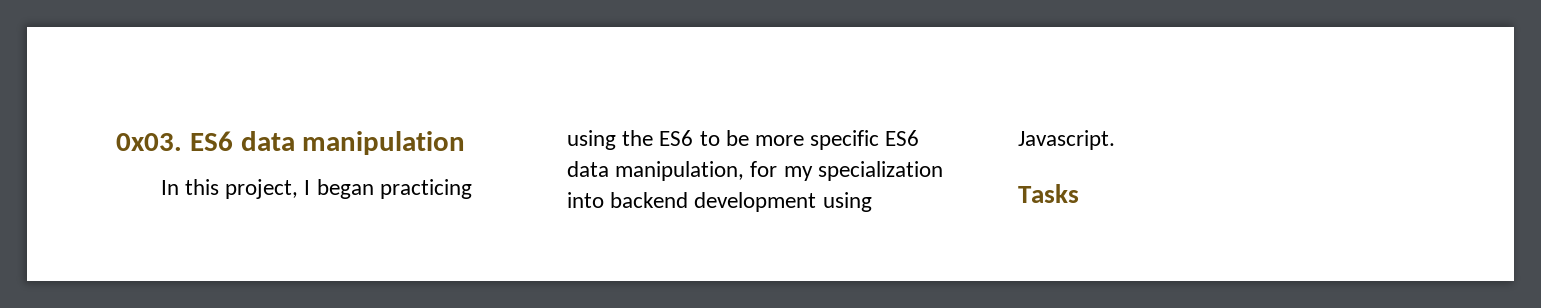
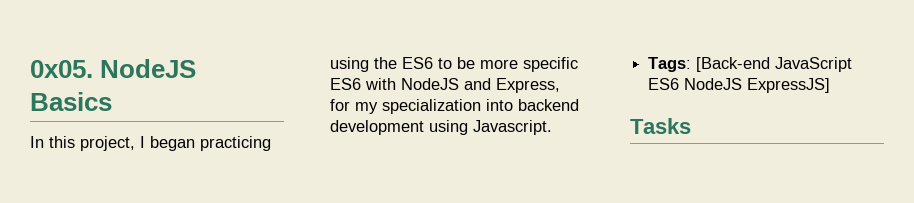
- 0x03. ES6 data manipulation
+ 0x05. NodeJS Basics
- In this project, I began practicing using the ES6 to be more specific ES6 data manipulation, for my specialization into backend development using Javascript.
+ In this project, I began practicing using the ES6 to be more specific ES6 with NodeJS and Express, for my specialization into backend development using Javascript.
+ Tags: [Back-end JavaScript ES6 NodeJS ExpressJS]

